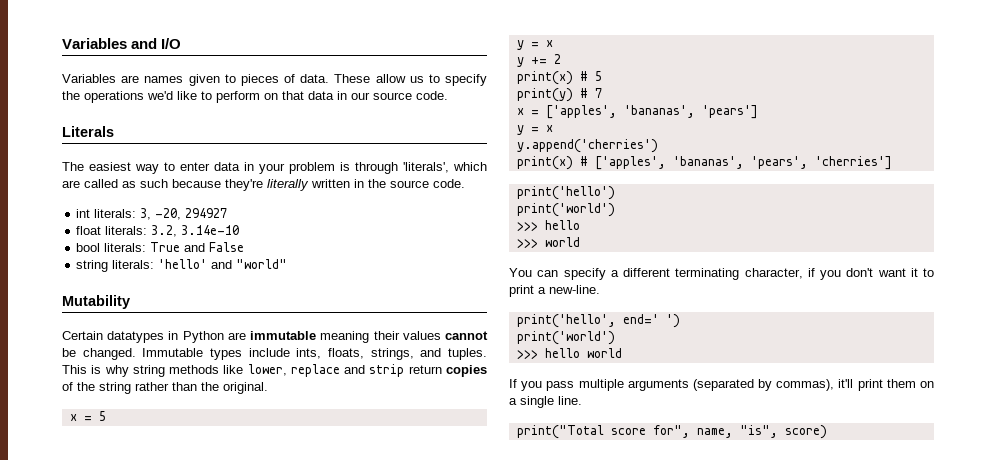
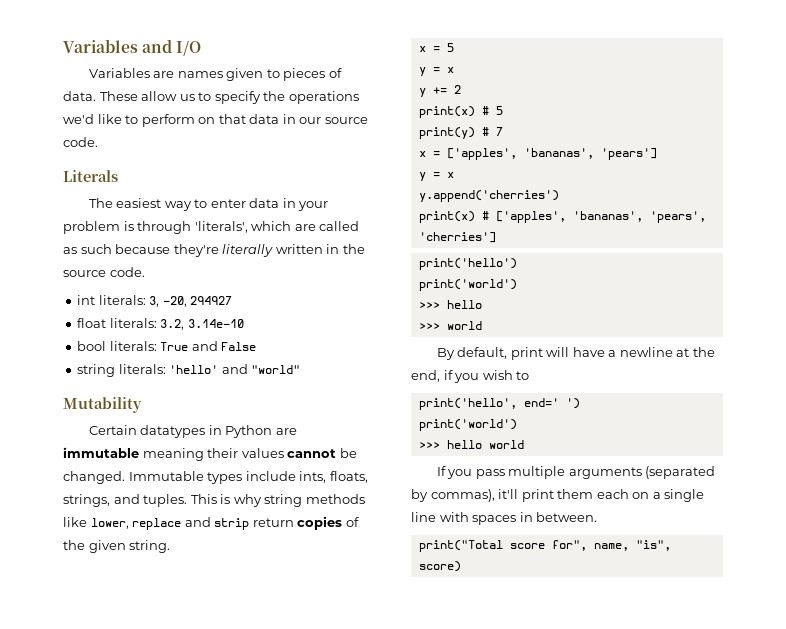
- This is why string methods like lower, replace and strip return copies of the string rather than the original.
+ This is why string methods like lower, replace and strip return copies of the given string.
- You can specify a different terminating character, if you don't want it to print a new-line.
+ By default, print will have a newline at the end, if you wish to
- If you pass multiple arguments (separated by commas), it'll print them on a single line.
+ If you pass multiple arguments (separated by commas), it'll print them each on a single line with spaces in between.

